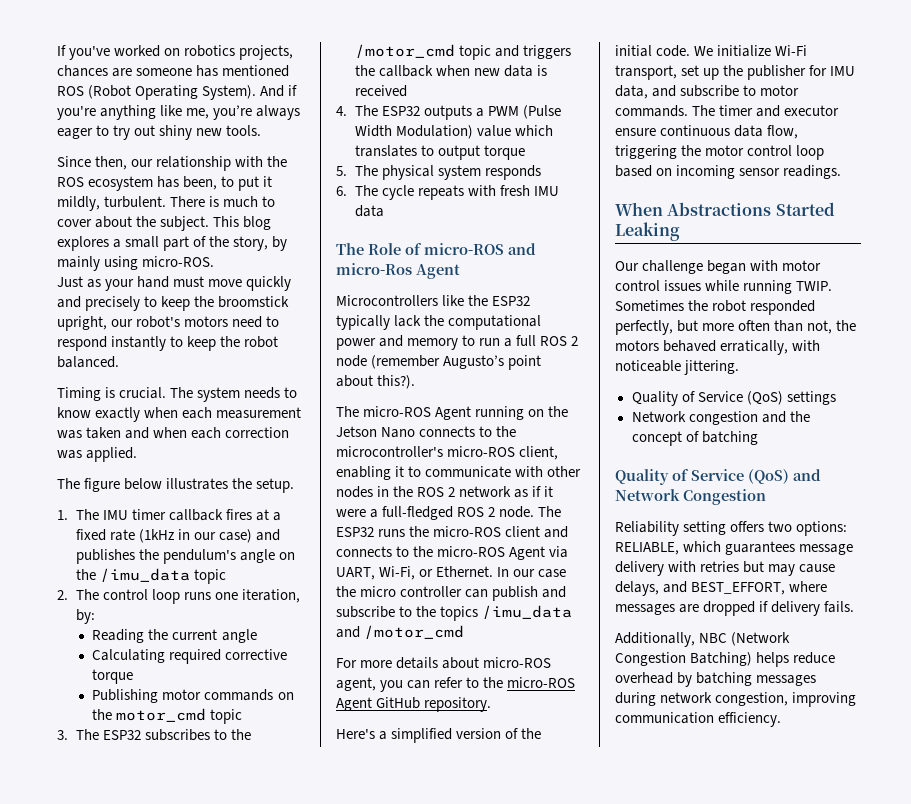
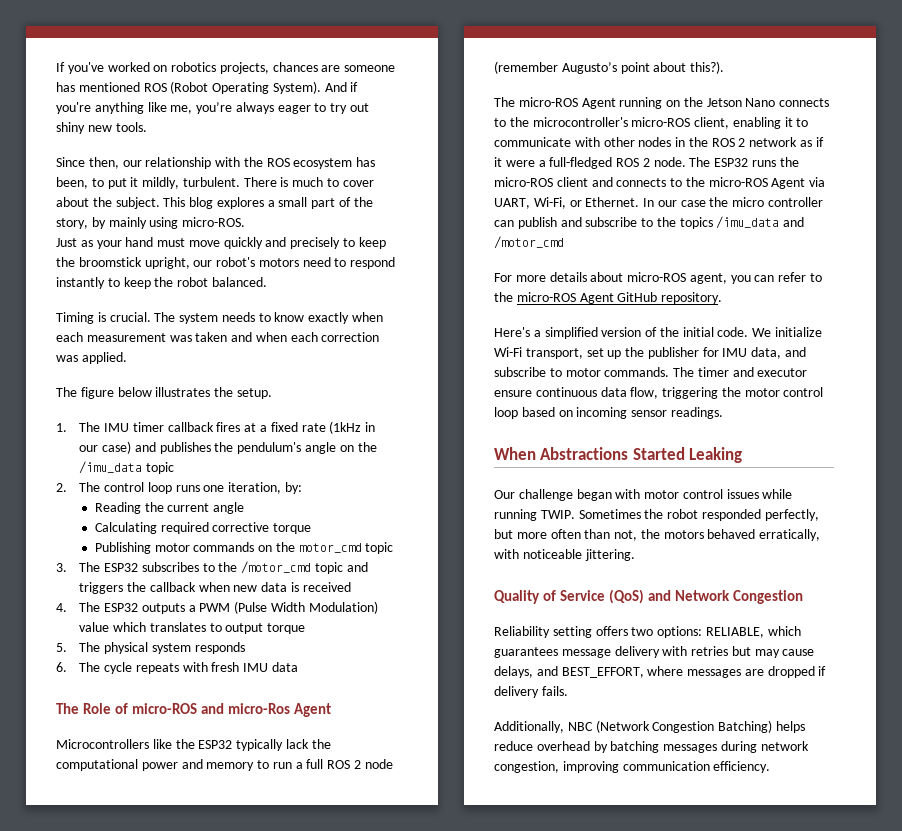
- Quality of Service (QoS) settings
- Network congestion and the concept of batching

